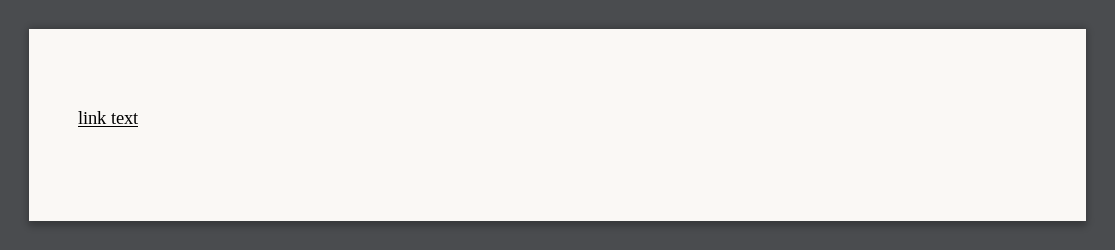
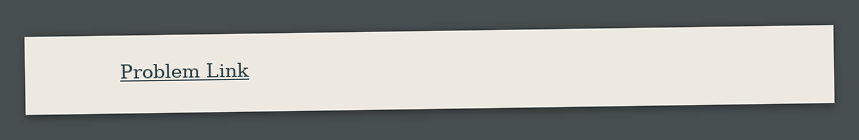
- link text
+ Problem Link

